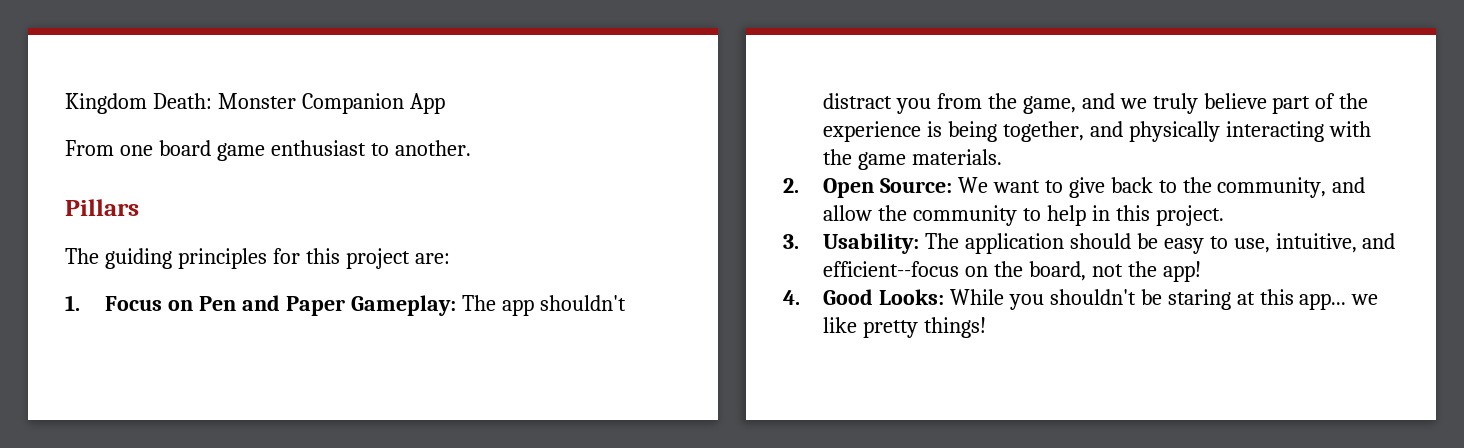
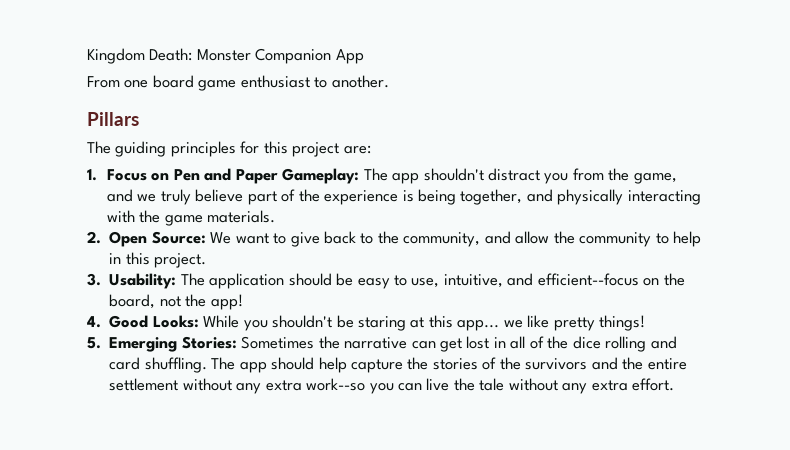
+ 5. Emerging Stories: Sometimes the narrative can get lost in all of the dice rolling and card shuffling. The app should help capture the stories of the survivors and the entire settlement without any extra work--so you can live the tale without any extra effort.

